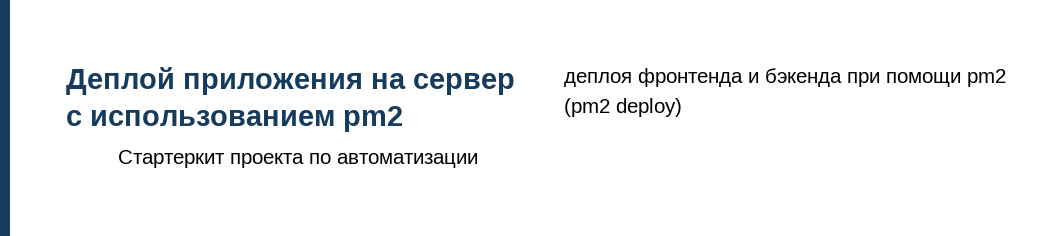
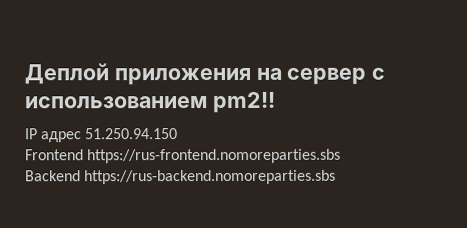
- Деплой приложения на сервер с использованием pm2
- Стартеркит проекта по автоматизации деплоя фронтенда и бэкенда при помощи pm2 (pm2 deploy)
+ Деплой приложения на сервер с использованием pm2!!
+ IP адрес 51.250.94.150
+ Frontend https://rus-frontend.nomoreparties.sbs
+ Backend https://rus-backend.nomoreparties.sbs

